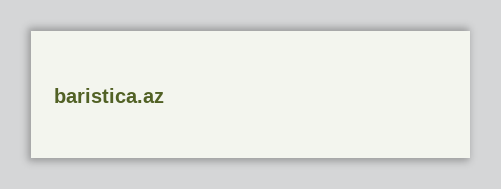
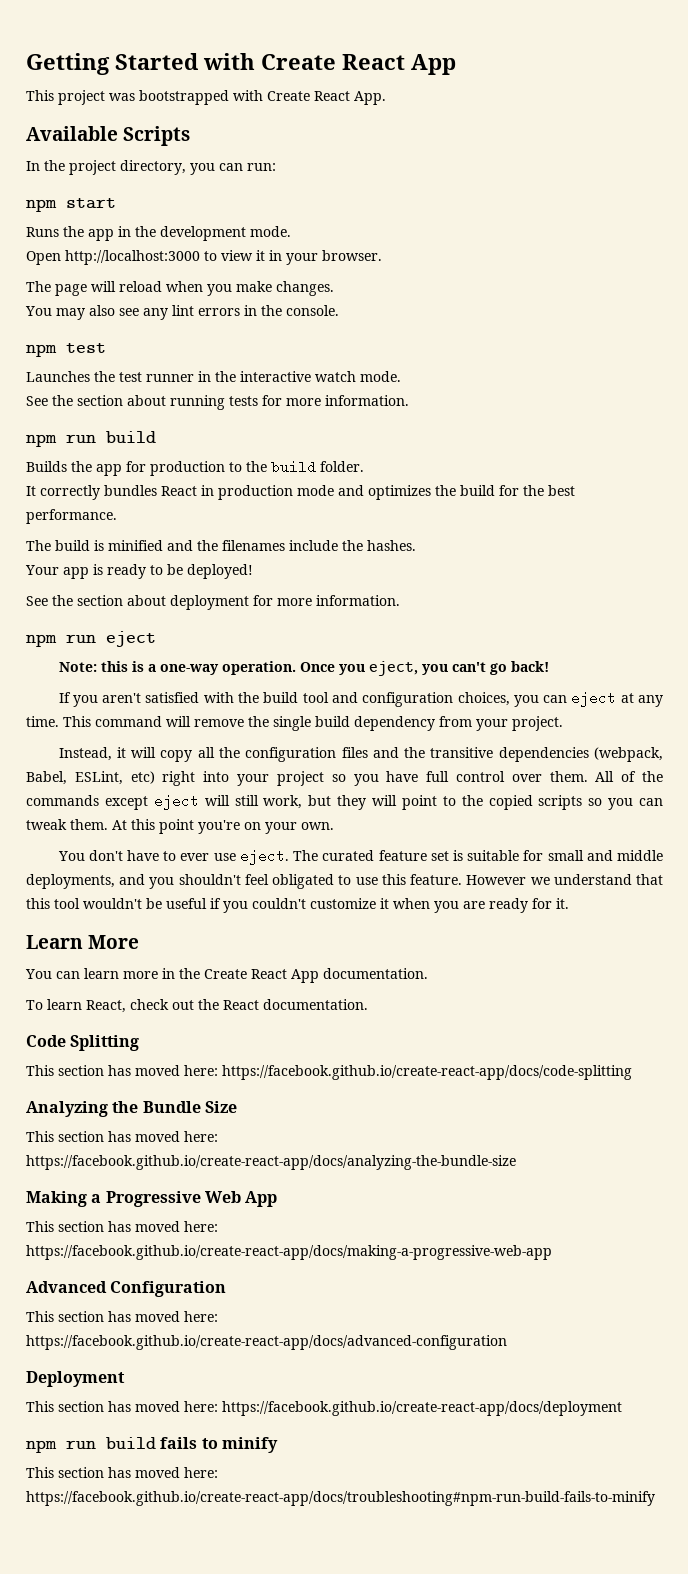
- baristica.az
+ Getting Started with Create React App
+ This project was bootstrapped with Create React App.
+ Available Scripts
+ In the project directory, you can run:
+ npm start
+ Runs the app in the development mode.
+ Open http://localhost:3000 to view it in your browser.
+ The page will reload when you make changes.
+ You may also see any lint errors in the console.
+ npm test
+ Launches the test runner in the interactive watch mode.
+ See the section about running tests for more information.
+ npm run build
+ Builds the app for production to the build folder.
+ It correctly bundles React in production mode and optimizes the build for the best performance.
+ The build is minified and the filenames include the hashes.
+ Your app is ready to be deployed!
+ See the section about deployment for more information.
+ npm run eject
+ Note: this is a one-way operation. Once you eject, you can't go back!
+ If you aren't satisfied with the build tool and configuration choices, you can eject at any time. This command will remove the single build dependency from your project.
+ Instead, it will copy all the configuration files and the transitive dependencies (webpack, Babel, ESLint, etc) right into your project so you have full control over them. All of the commands except eject will still work, but they will point to the copied scripts so you can tweak them. At this point you're on your own.
+ You don't have to ever use eject. The curated feature set is suitable for small and middle deployments, and you shouldn't feel obligated to use this feature. However we understand that this tool wouldn't be useful if you couldn't customize it when you are ready for it.
+ Learn More
+ You can learn more in the Create React App documentation.
+ To learn React, check out the React documentation.
+ Code Splitting
+ This section has moved here: https://facebook.github.io/create-react-app/docs/code-splitting
+ Analyzing the Bundle Size
+ This section has moved here: https://facebook.github.io/create-react-app/docs/analyzing-the-bundle-size
+ Making a Progressive Web App
+ This section has moved here: https://facebook.github.io/create-react-app/docs/making-a-progressive-web-app
+ Advanced Configuration
+ This section has moved here: https://facebook.github.io/create-react-app/docs/advanced-configuration
+ Deployment
+ This section has moved here: https://facebook.github.io/create-react-app/docs/deployment
+ npm run build fails to minify
+ This section has moved here: https://facebook.github.io/create-react-app/docs/troubleshooting#npm-run-build-fails-to-minify

